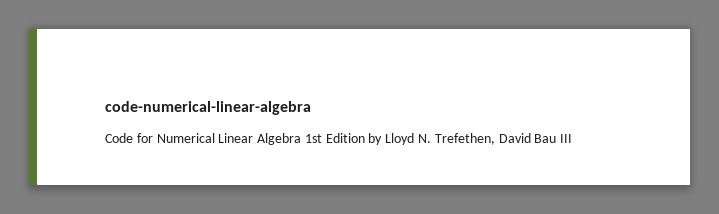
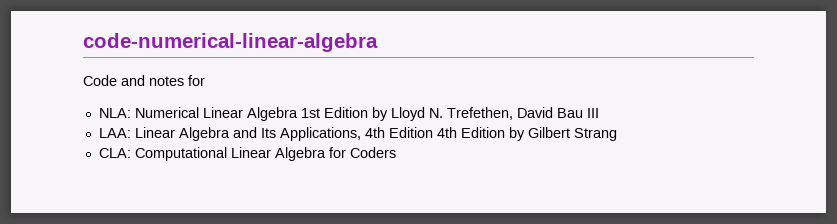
- Code for Numerical Linear Algebra 1st Edition by Lloyd N. Trefethen, David Bau III
+ Code and notes for
+ NLA: Numerical Linear Algebra 1st Edition by Lloyd N. Trefethen, David Bau III
+ LAA: Linear Algebra and Its Applications, 4th Edition 4th Edition by Gilbert Strang
+ CLA: Computational Linear Algebra for Coders

